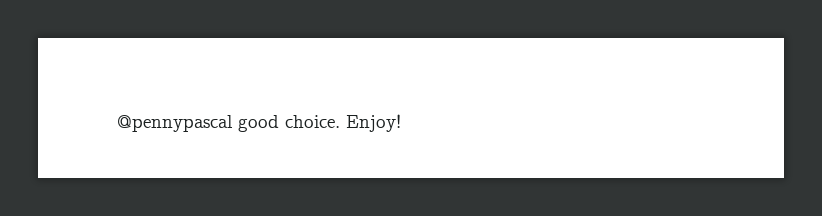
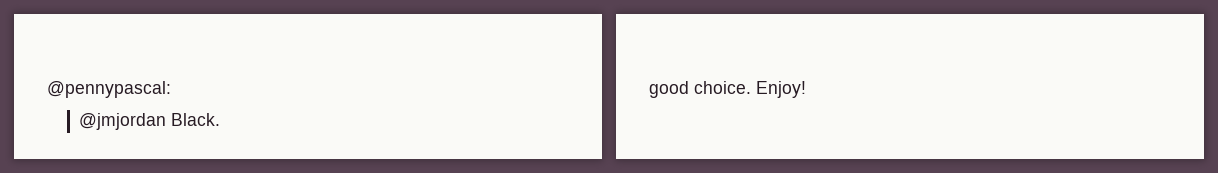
- @pennypascal good choice.
+ @pennypascal:
+ @jmjordan Black.
+ good choice.

